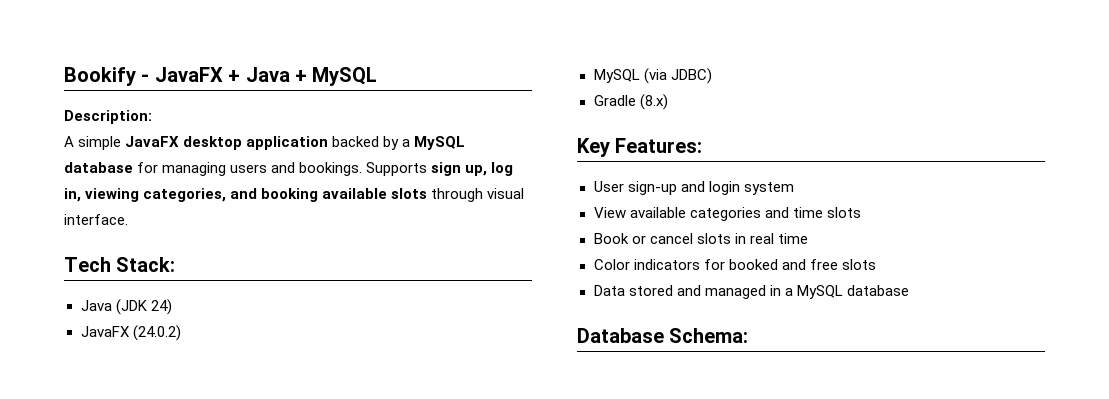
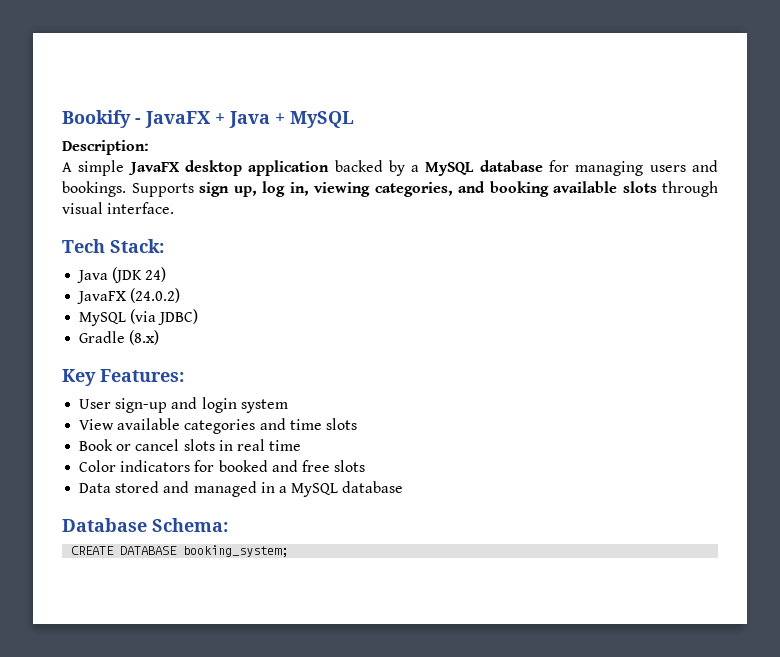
+ CREATE DATABASE booking_system;

